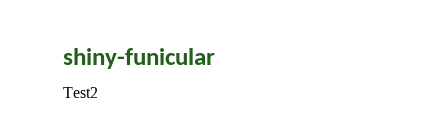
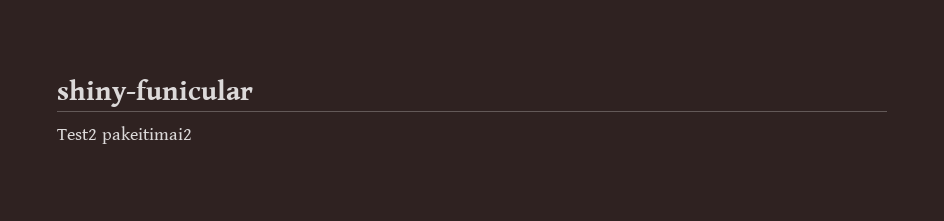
- Test2
+ Test2 pakeitimai2

